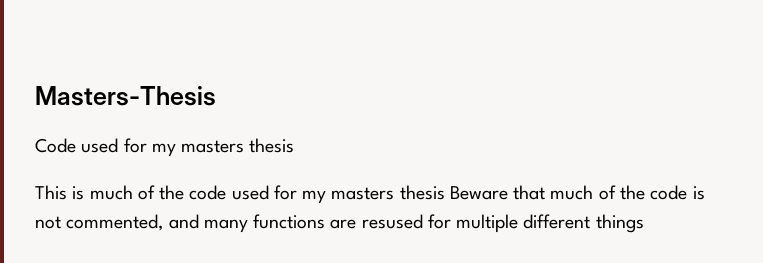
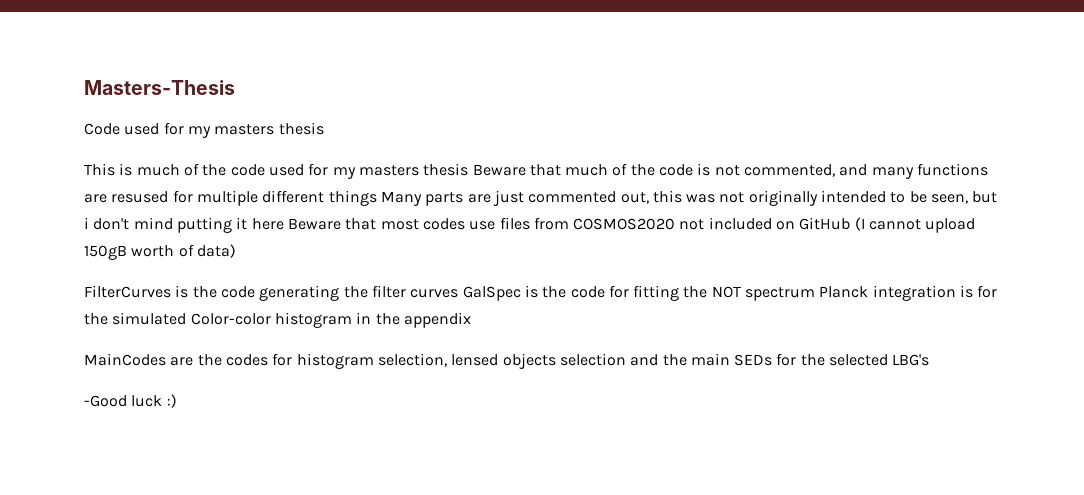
- This is much of the code used for my masters thesis Beware that much of the code is not commented, and many functions are resused for multiple different things
+ This is much of the code used for my masters thesis Beware that much of the code is not commented, and many functions are resused for multiple different things Many parts are just commented out, this was not originally intended to be seen, but i don't mind putting it here Beware that most codes use files from COSMOS2020 not included on GitHub (I cannot upload 150gB worth of data)
+ FilterCurves is the code generating the filter curves GalSpec is the code for fitting the NOT spectrum Planck integration is for the simulated Color-color histogram in the appendix
+ MainCodes are the codes for histogram selection, lensed objects selection and the main SEDs for the selected LBG's
+ -Good luck :)

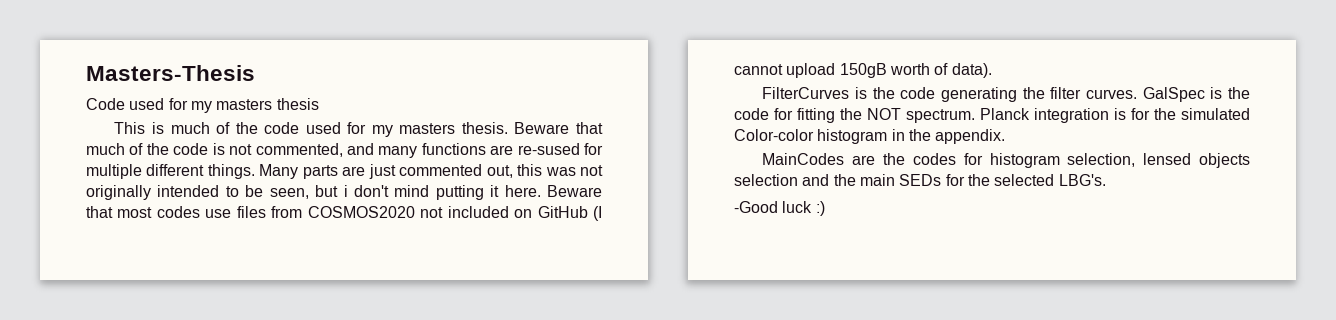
- This is much of the code used for my masters thesis Beware that much of the code is not commented, and many functions are resused for multiple different things Many parts are just commented out, this was not originally intended to be seen, but i don't mind putting it here Beware that most codes use files from COSMOS2020 not included on GitHub (I cannot upload 150gB worth of data)
+ This is much of the code used for my masters thesis. Beware that much of the code is not commented, and many functions are re-sused for multiple different things. Many parts are just commented out, this was not originally intended to be seen, but i don't mind putting it here. Beware that most codes use files from COSMOS2020 not included on GitHub (I cannot upload 150gB worth of data).
- FilterCurves is the code generating the filter curves GalSpec is the code for fitting the NOT spectrum Planck integration is for the simulated Color-color histogram in the appendix
+ FilterCurves is the code generating the filter curves. GalSpec is the code for fitting the NOT spectrum. Planck integration is for the simulated Color-color histogram in the appendix.
- MainCodes are the codes for histogram selection, lensed objects selection and the main SEDs for the selected LBG's
+ MainCodes are the codes for histogram selection, lensed objects selection and the main SEDs for the selected LBG's.

